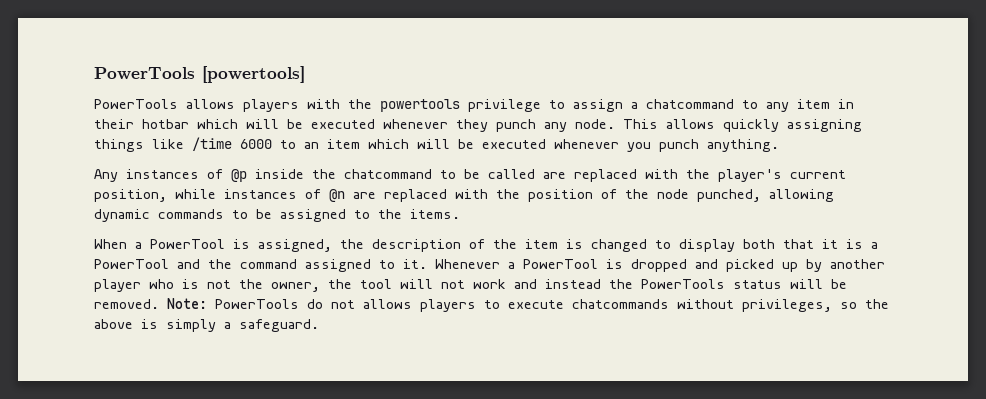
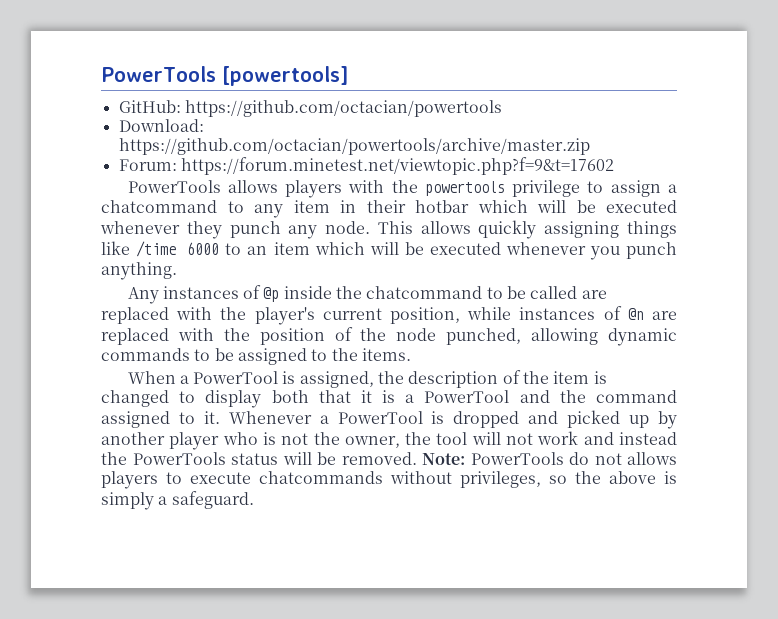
+ GitHub: https://github.com/octacian/powertools
+ Download: https://github.com/octacian/powertools/archive/master.zip
+ Forum: https://forum.minetest.net/viewtopic.php?f=9&t=17602

